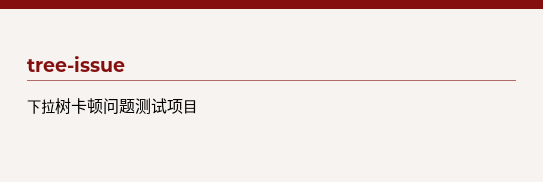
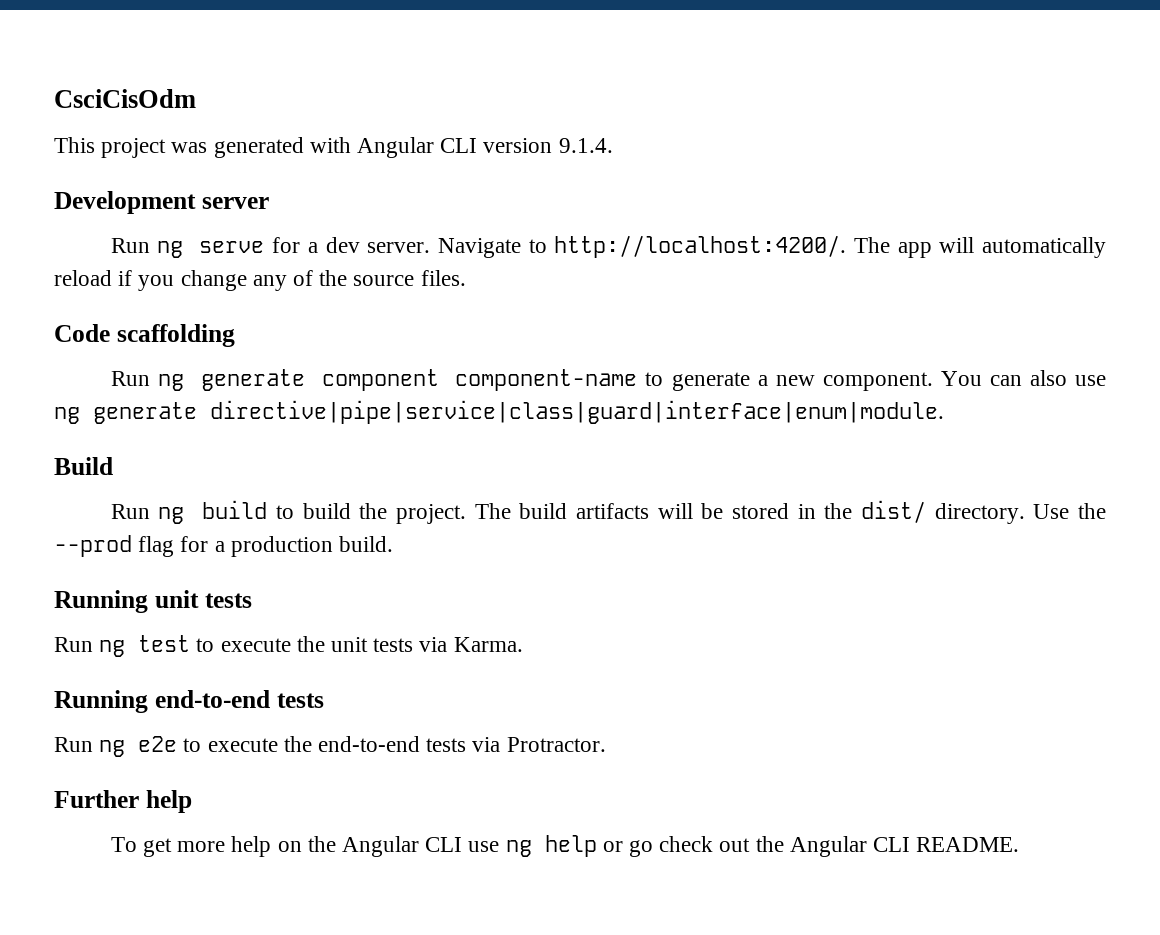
- tree-issue
- 下拉树卡顿问题测试项目
+ CsciCisOdm
+ This project was generated with Angular CLI version 9.1.4.
+ Development server
+ Run ng serve for a dev server. Navigate to http://localhost:4200/. The app will automatically reload if you change any of the source files.
+ Code scaffolding
+ Run ng generate component component-name to generate a new component. You can also use ng generate directive|pipe|service|class|guard|interface|enum|module.
+ Build
+ Run ng build to build the project. The build artifacts will be stored in the dist/ directory. Use the --prod flag for a production build.
+ Running unit tests
+ Run ng test to execute the unit tests via Karma.
+ Running end-to-end tests
+ Run ng e2e to execute the end-to-end tests via Protractor.
+ Further help
+ To get more help on the Angular CLI use ng help or go check out the Angular CLI README.

